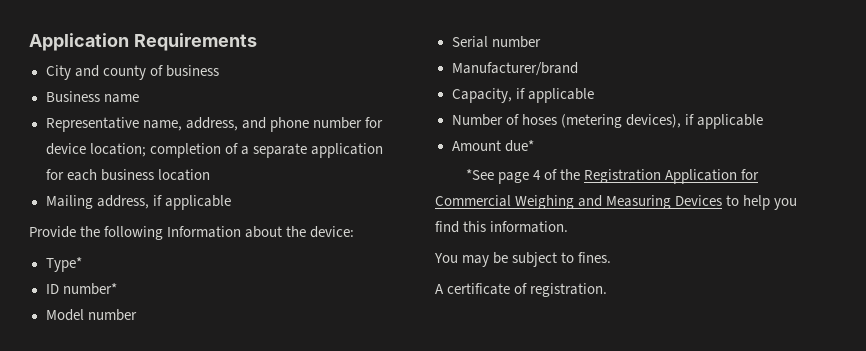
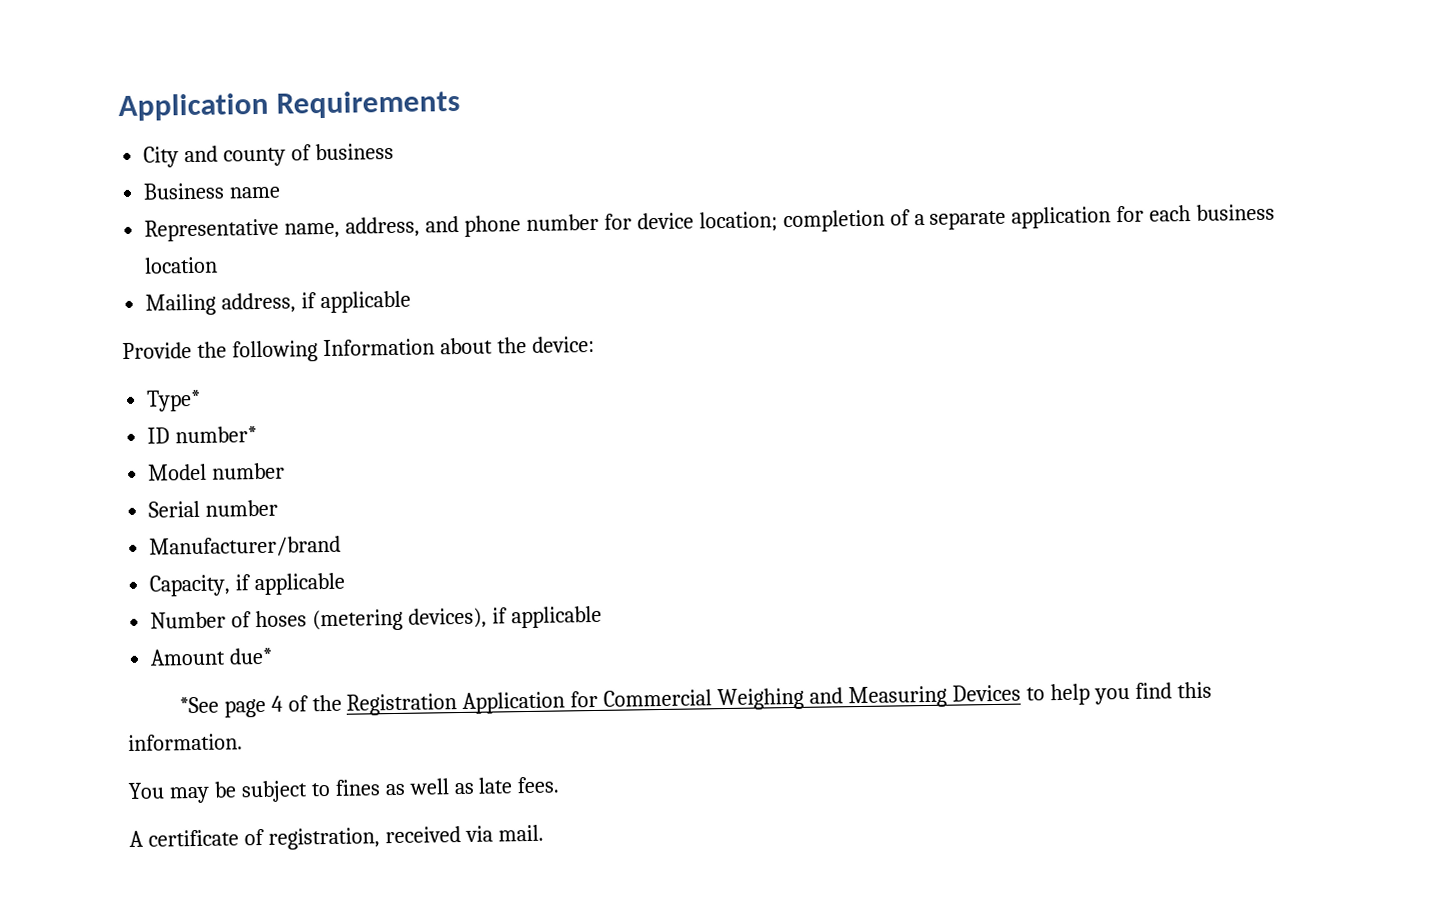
- You may be subject to fines.
+ You may be subject to fines as well as late fees.
- A certificate of registration.
+ A certificate of registration, received via mail.

